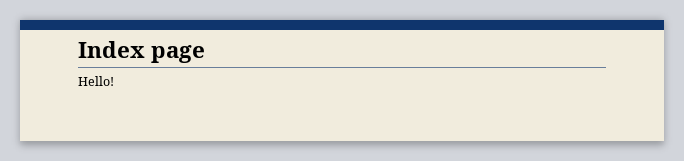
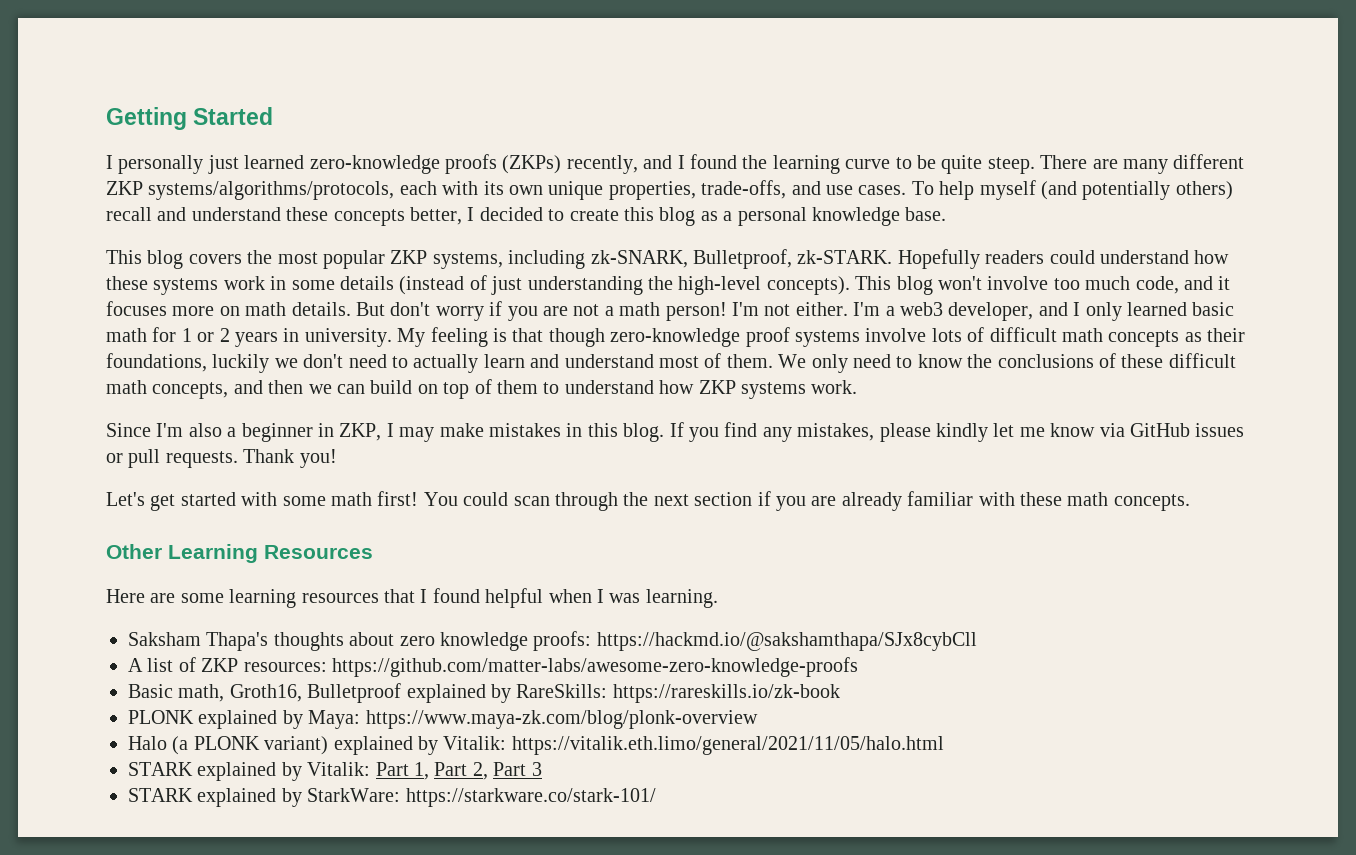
- Index page
- Hello!
+ Getting Started
+ I personally just learned zero-knowledge proofs (ZKPs) recently, and I found the learning curve to be quite steep. There are many different ZKP systems/algorithms/protocols, each with its own unique properties, trade-offs, and use cases. To help myself (and potentially others) recall and understand these concepts better, I decided to create this blog as a personal knowledge base.
+ This blog covers the most popular ZKP systems, including zk-SNARK, Bulletproof, zk-STARK. Hopefully readers could understand how these systems work in some details (instead of just understanding the high-level concepts). This blog won't involve too much code, and it focuses more on math details. But don't worry if you are not a math person! I'm not either. I'm a web3 developer, and I only learned basic math for 1 or 2 years in university. My feeling is that though zero-knowledge proof systems involve lots of difficult math concepts as their foundations, luckily we don't need to actually learn and understand most of them. We only need to know the conclusions of these difficult math concepts, and then we can build on top of them to understand how ZKP systems work.
+ Since I'm also a beginner in ZKP, I may make mistakes in this blog. If you find any mistakes, please kindly let me know via GitHub issues or pull requests. Thank you!
+ Let's get started with some math first! You could scan through the next section if you are already familiar with these math concepts.
+ Other Learning Resources
+ Here are some learning resources that I found helpful when I was learning.
+ Saksham Thapa's thoughts about zero knowledge proofs: https://hackmd.io/@sakshamthapa/SJx8cybCll
+ A list of ZKP resources: https://github.com/matter-labs/awesome-zero-knowledge-proofs
+ Basic math, Groth16, Bulletproof explained by RareSkills: https://rareskills.io/zk-book
+ PLONK explained by Maya: https://www.maya-zk.com/blog/plonk-overview
+ Halo (a PLONK variant) explained by Vitalik: https://vitalik.eth.limo/general/2021/11/05/halo.html
+ STARK explained by Vitalik: Part 1, Part 2, Part 3
+ STARK explained by StarkWare: https://starkware.co/stark-101/

